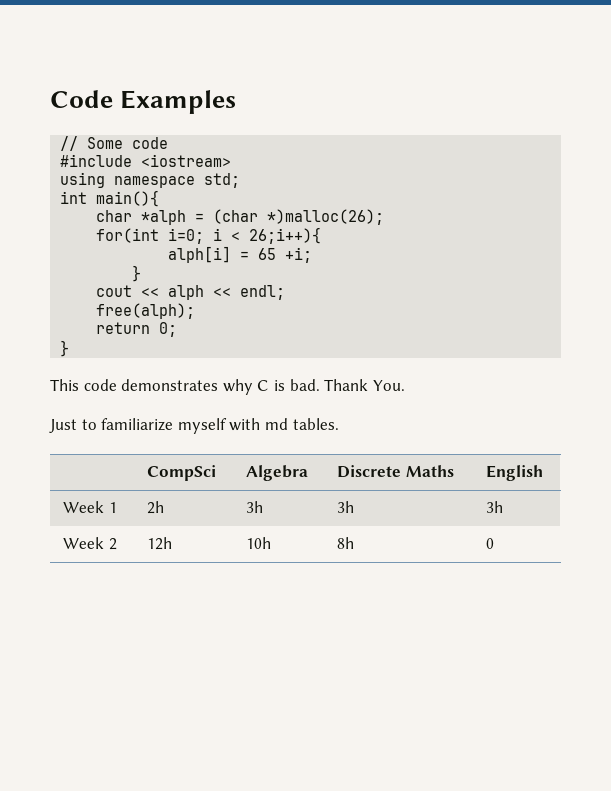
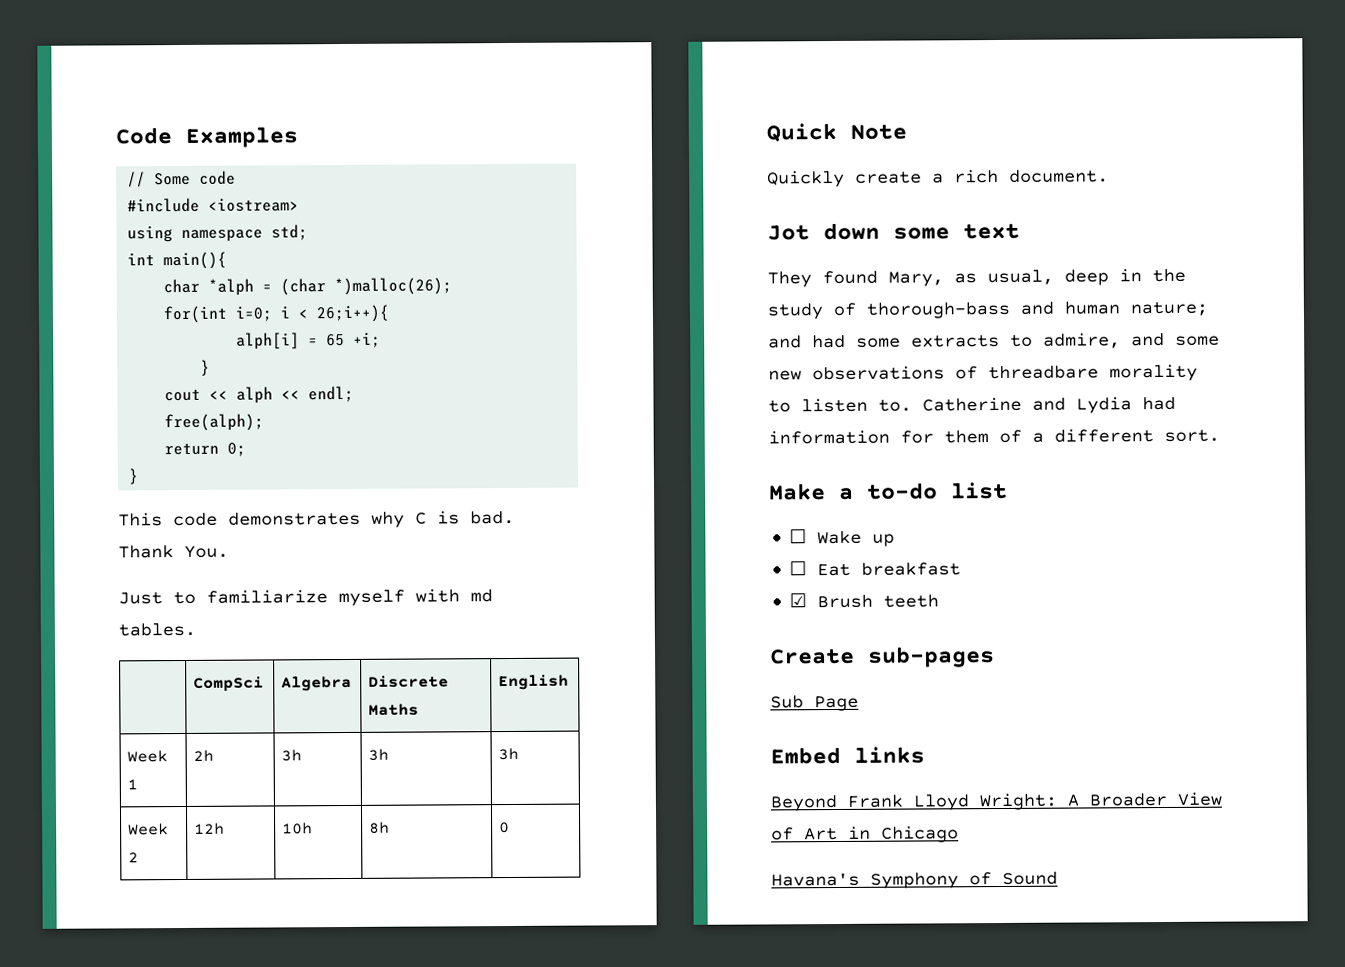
+ Quick Note
+ Quickly create a rich document.
+ Jot down some text
+ They found Mary, as usual, deep in the study of thorough-bass and human nature; and had some extracts to admire, and some new observations of threadbare morality to listen to. Catherine and Lydia had information for them of a different sort.
+ Make a to-do list
+ ☐ Wake up
+ ☐ Eat breakfast
+ ☑ Brush teeth
+ Create sub-pages
+ Sub Page
+ Embed links
+ Beyond Frank Lloyd Wright: A Broader View of Art in Chicago
+ Havana's Symphony of Sound

